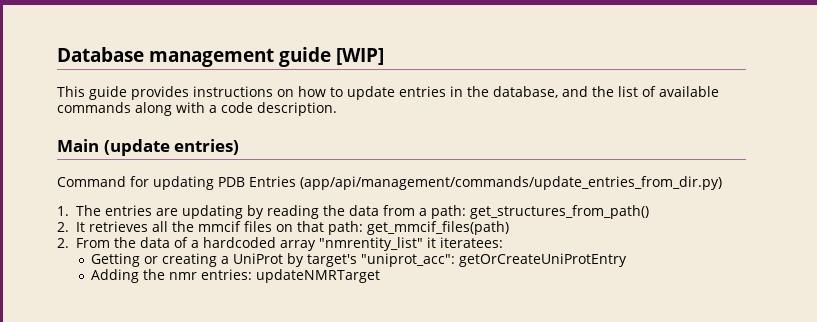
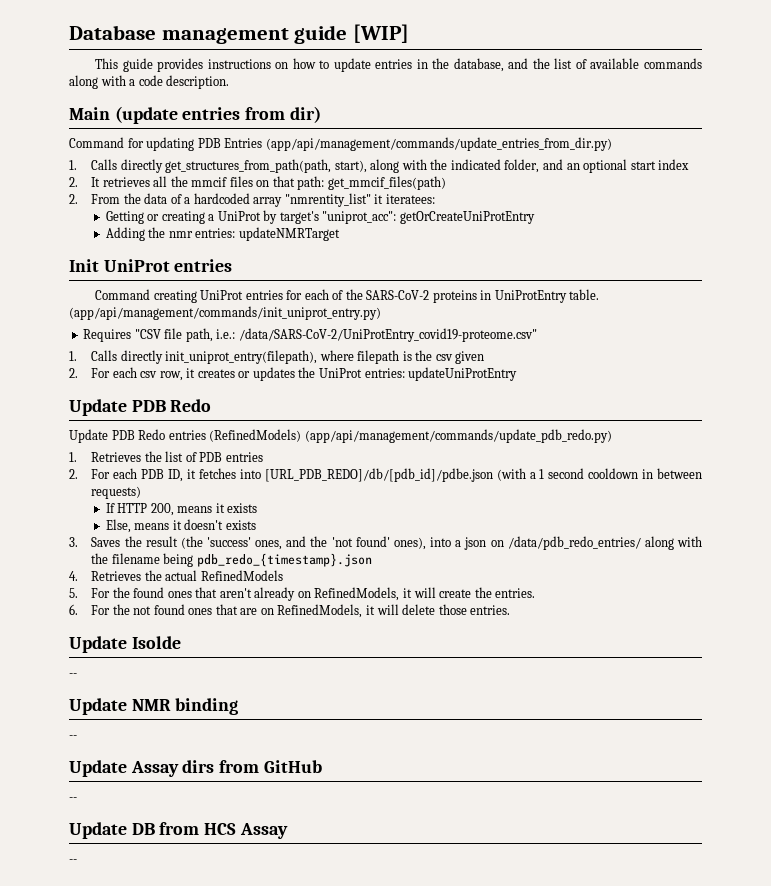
- Main (update entries)
+ Main (update entries from dir)
- 1. The entries are updating by reading the data from a path: get_structures_from_path()
+ 1. Calls directly get_structures_from_path(path, start), along with the indicated folder, and an optional start index
+ Init UniProt entries
+ Command creating UniProt entries for each of the SARS-CoV-2 proteins in UniProtEntry table. (app/api/management/commands/init_uniprot_entry.py)
+ Requires "CSV file path, i.e.: /data/SARS-CoV-2/UniProtEntry_covid19-proteome.csv"
+ 1. Calls directly init_uniprot_entry(filepath), where filepath is the csv given
+ 2. For each csv row, it creates or updates the UniProt entries: updateUniProtEntry
+ Update PDB Redo
+ Update PDB Redo entries (RefinedModels) (app/api/management/commands/update_pdb_redo.py)
+ 1. Retrieves the list of PDB entries
+ 2. For each PDB ID, it fetches into [URL_PDB_REDO]/db/[pdb_id]/pdbe.json (with a 1 second cooldown in between requests)
+ If HTTP 200, means it exists
+ Else, means it doesn't exists
+ 3. Saves the result (the 'success' ones, and the 'not found' ones), into a json on /data/pdb_redo_entries/ along with the filename being pdb_redo_{timestamp}.json
+ 4. Retrieves the actual RefinedModels
+ 5. For the found ones that aren't already on RefinedModels, it will create the entries.
+ 6. For the not found ones that are on RefinedModels, it will delete those entries.
+ Update Isolde
+ --
+ Update NMR binding
+ --
+ Update Assay dirs from GitHub
+ --
+ Update DB from HCS Assay
+ --

